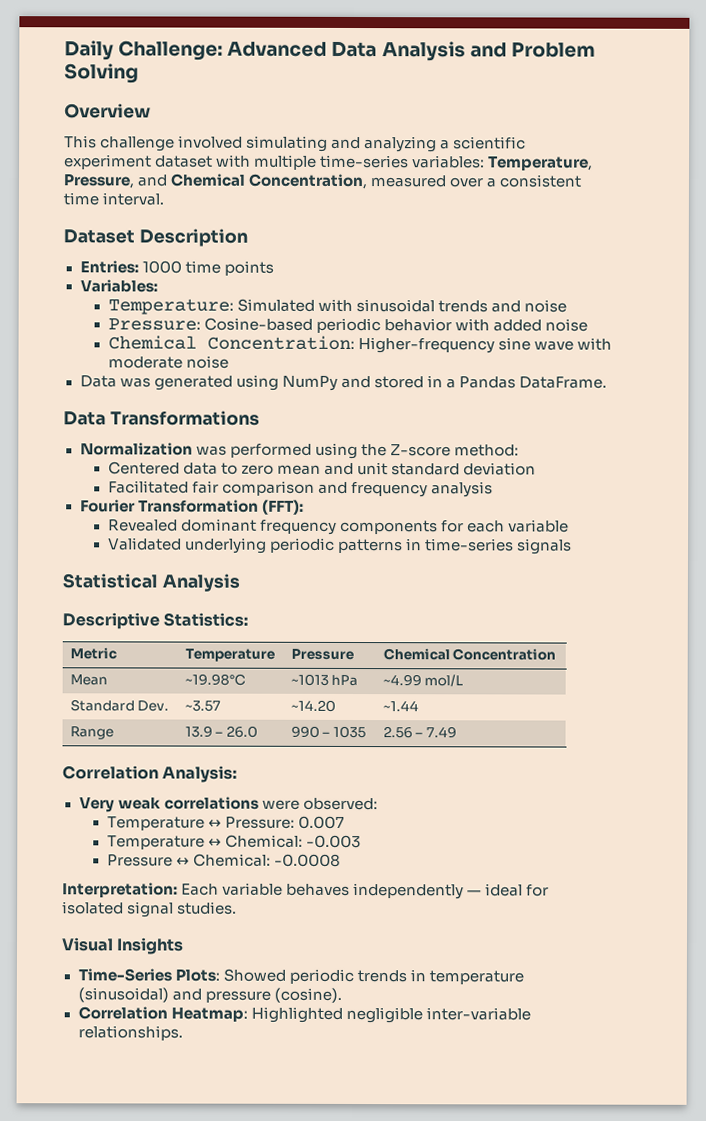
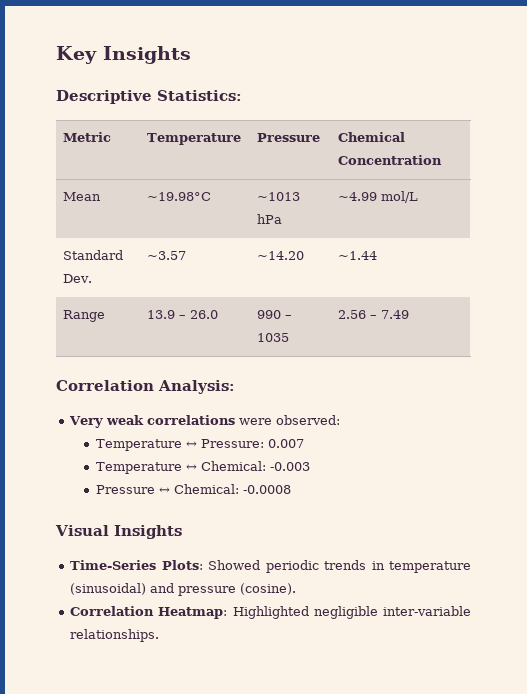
- Daily Challenge: Advanced Data Analysis and Problem Solving
- Overview
- This challenge involved simulating and analyzing a scientific experiment dataset with multiple time-series variables: Temperature, Pressure, and Chemical Concentration, measured over a consistent time interval.
- Dataset Description
- Entries: 1000 time points
- Variables:
- Temperature: Simulated with sinusoidal trends and noise
- Pressure: Cosine-based periodic behavior with added noise
- Chemical Concentration: Higher-frequency sine wave with moderate noise
- Data was generated using NumPy and stored in a Pandas DataFrame.
- Data Transformations
- Normalization was performed using the Z-score method:
- Centered data to zero mean and unit standard deviation
- Facilitated fair comparison and frequency analysis
- Fourier Transformation (FFT):
- Revealed dominant frequency components for each variable
- Validated underlying periodic patterns in time-series signals
- Statistical Analysis
+ Key Insights
- Interpretation: Each variable behaves independently — ideal for isolated signal studies.

